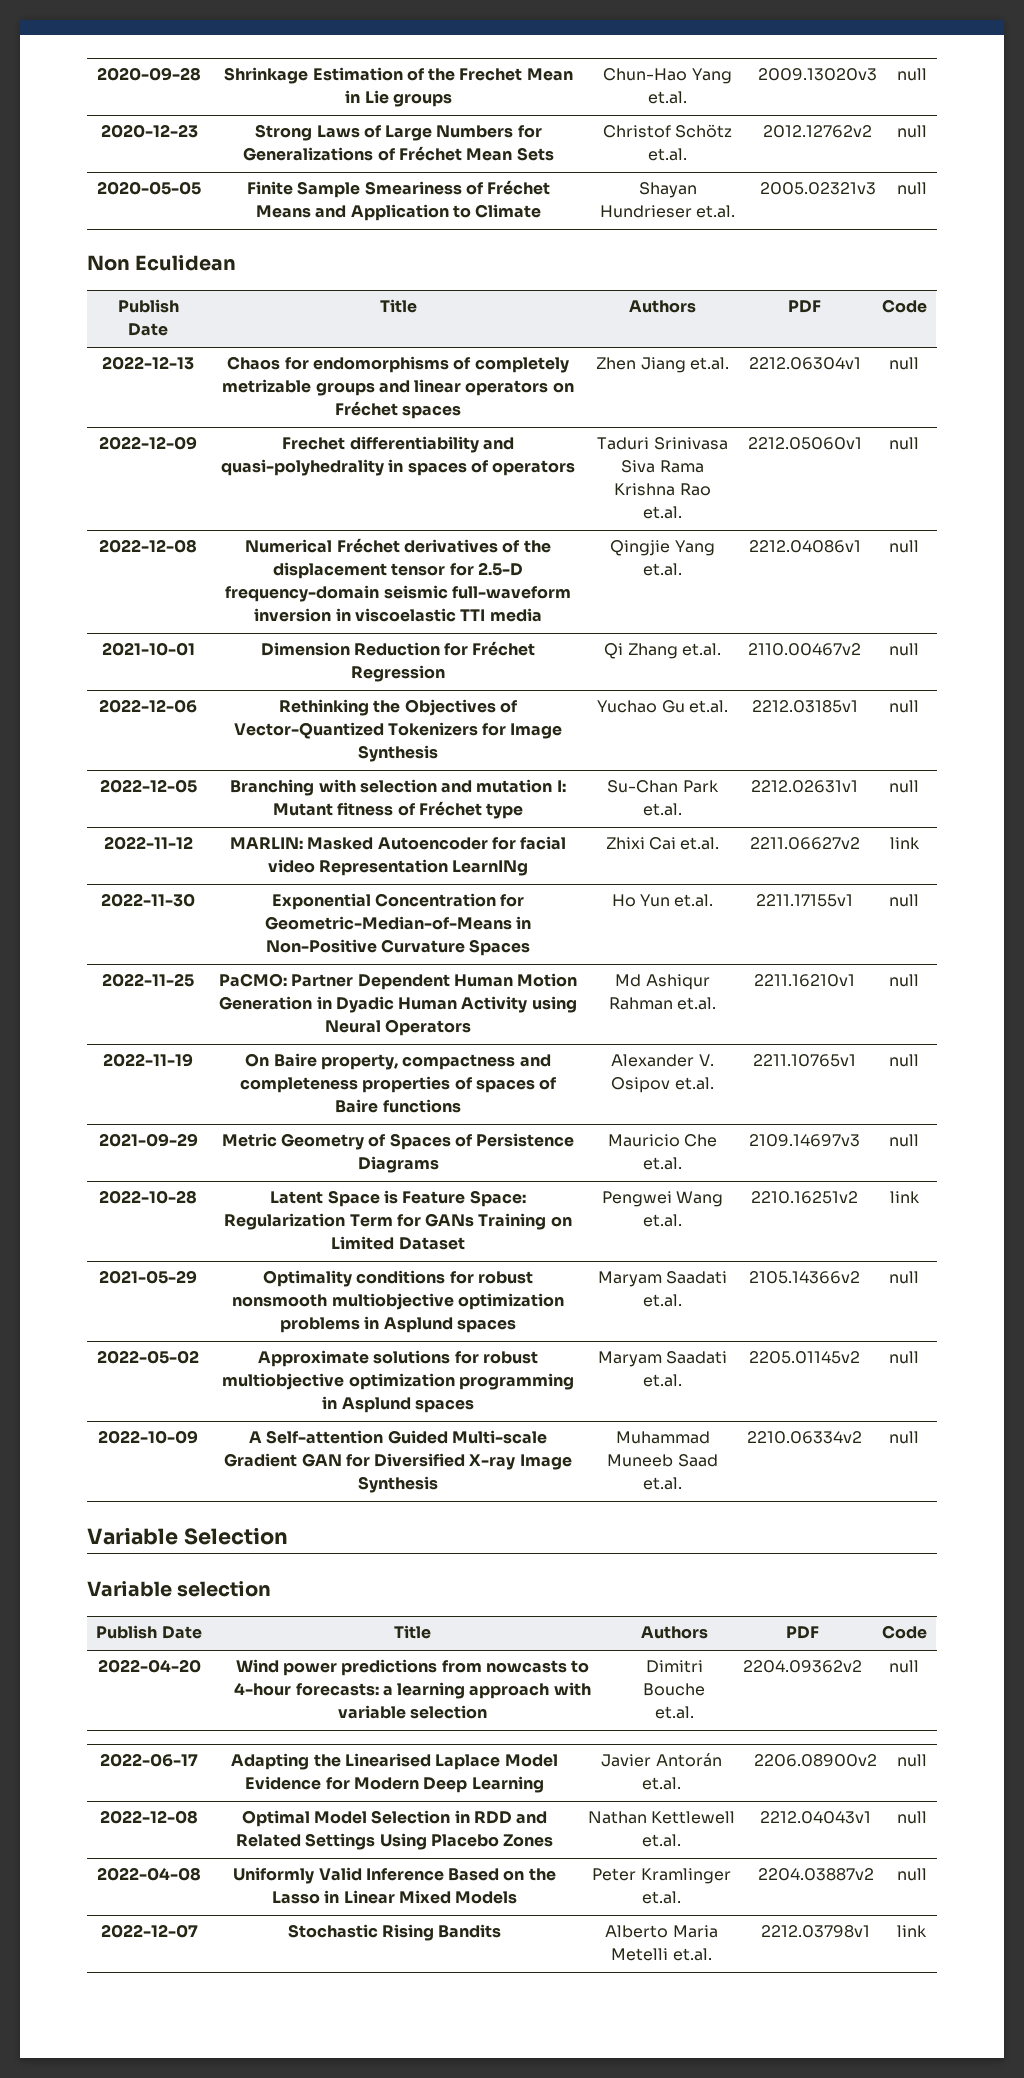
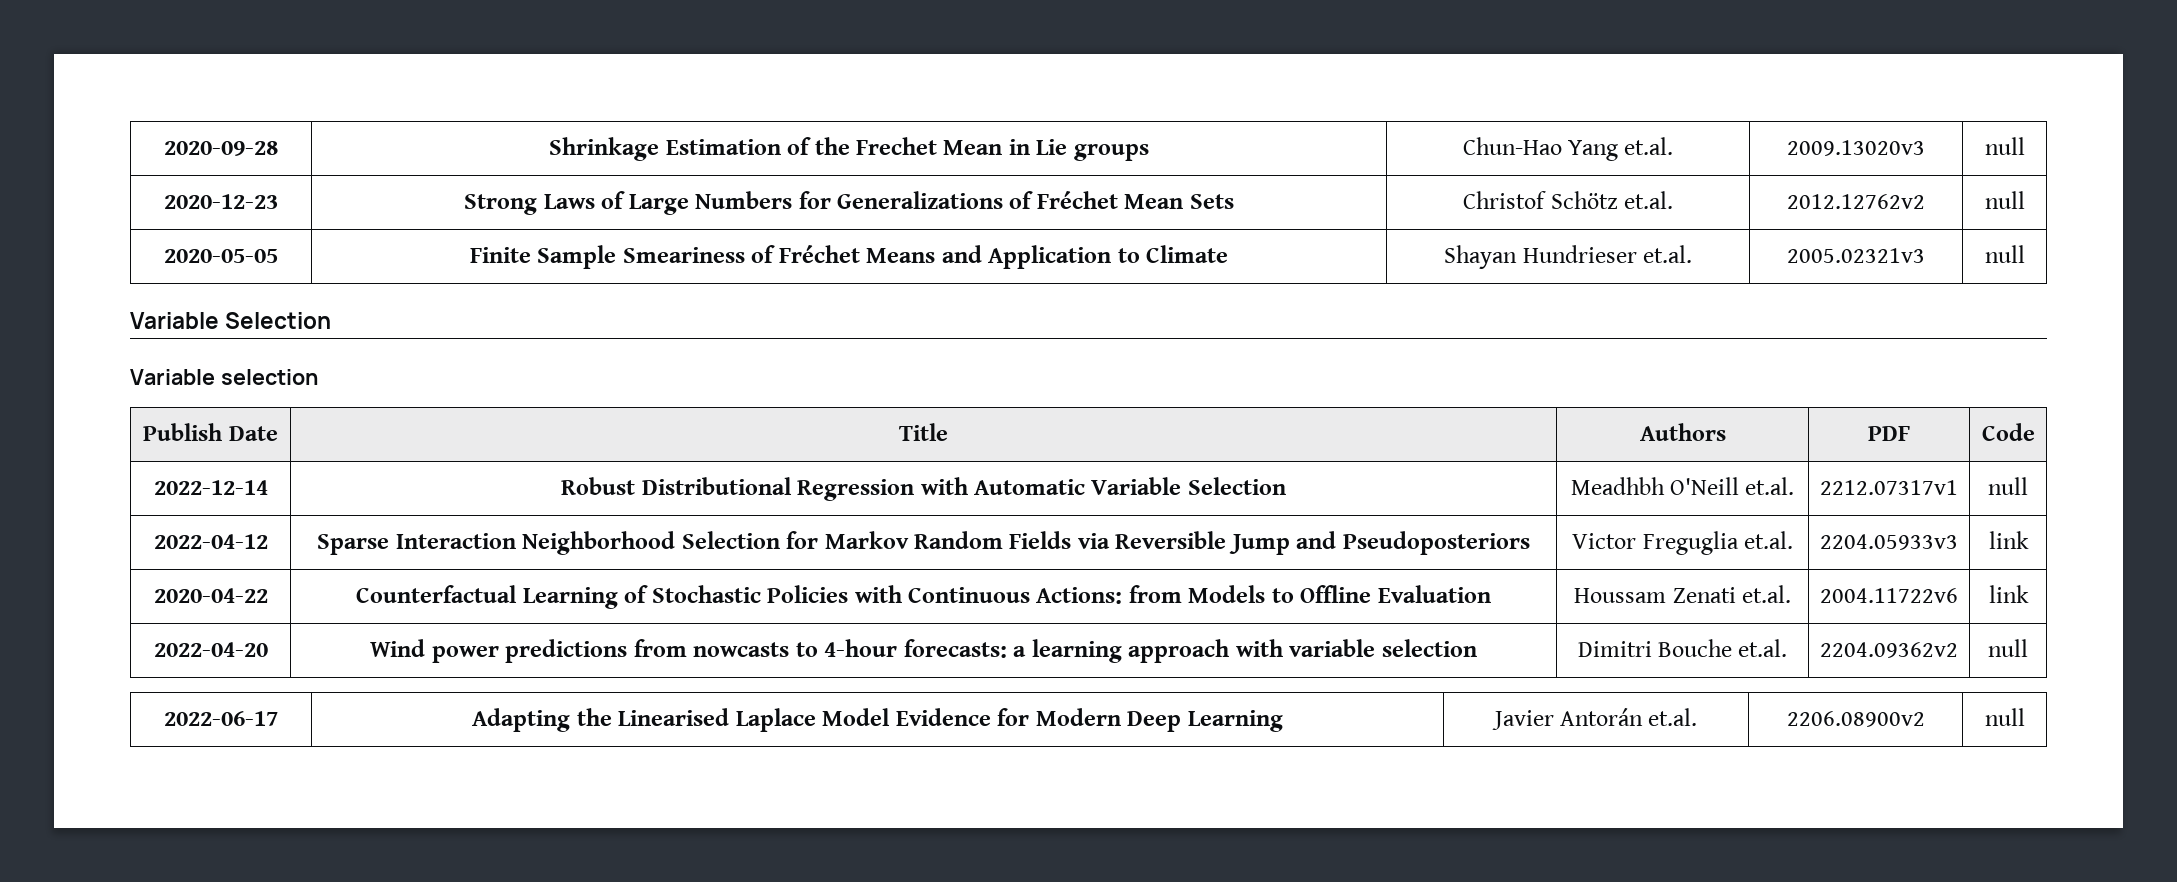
- Non Eculidean
- Publish Date | Title | Authors | PDF | Code
- 2022-12-13 | Chaos for endomorphisms of completely metrizable groups and linear operators on Fréchet spaces | Zhen Jiang et.al. | 2212.06304v1 | null
- 2022-12-09 | Frechet differentiability and quasi-polyhedrality in spaces of operators | Taduri Srinivasa Siva Rama Krishna Rao et.al. | 2212.05060v1 | null
- 2022-12-08 | Numerical Fréchet derivatives of the displacement tensor for 2.5-D frequency-domain seismic full-waveform inversion in viscoelastic TTI media | Qingjie Yang et.al. | 2212.04086v1 | null
- 2021-10-01 | Dimension Reduction for Fréchet Regression | Qi Zhang et.al. | 2110.00467v2 | null
- 2022-12-06 | Rethinking the Objectives of Vector-Quantized Tokenizers for Image Synthesis | Yuchao Gu et.al. | 2212.03185v1 | null
- 2022-12-05 | Branching with selection and mutation I: Mutant fitness of Fréchet type | Su-Chan Park et.al. | 2212.02631v1 | null
- 2022-11-12 | MARLIN: Masked Autoencoder for facial video Representation LearnINg | Zhixi Cai et.al. | 2211.06627v2 | link
- 2022-11-30 | Exponential Concentration for Geometric-Median-of-Means in Non-Positive Curvature Spaces | Ho Yun et.al. | 2211.17155v1 | null
- 2022-11-25 | PaCMO: Partner Dependent Human Motion Generation in Dyadic Human Activity using Neural Operators | Md Ashiqur Rahman et.al. | 2211.16210v1 | null
- 2022-11-19 | On Baire property, compactness and completeness properties of spaces of Baire functions | Alexander V. Osipov et.al. | 2211.10765v1 | null
- 2021-09-29 | Metric Geometry of Spaces of Persistence Diagrams | Mauricio Che et.al. | 2109.14697v3 | null
- 2022-10-28 | Latent Space is Feature Space: Regularization Term for GANs Training on Limited Dataset | Pengwei Wang et.al. | 2210.16251v2 | link
- 2021-05-29 | Optimality conditions for robust nonsmooth multiobjective optimization problems in Asplund spaces | Maryam Saadati et.al. | 2105.14366v2 | null
- 2022-05-02 | Approximate solutions for robust multiobjective optimization programming in Asplund spaces | Maryam Saadati et.al. | 2205.01145v2 | null
- 2022-10-09 | A Self-attention Guided Multi-scale Gradient GAN for Diversified X-ray Image Synthesis | Muhammad Muneeb Saad et.al. | 2210.06334v2 | null
+ 2022-12-14 | Robust Distributional Regression with Automatic Variable Selection | Meadhbh O'Neill et.al. | 2212.07317v1 | null
+ 2022-04-12 | Sparse Interaction Neighborhood Selection for Markov Random Fields via Reversible Jump and Pseudoposteriors | Victor Freguglia et.al. | 2204.05933v3 | link
+ 2020-04-22 | Counterfactual Learning of Stochastic Policies with Continuous Actions: from Models to Offline Evaluation | Houssam Zenati et.al. | 2004.11722v6 | link
- 2022-12-08 | Optimal Model Selection in RDD and Related Settings Using Placebo Zones | Nathan Kettlewell et.al. | 2212.04043v1 | null
- 2022-04-08 | Uniformly Valid Inference Based on the Lasso in Linear Mixed Models | Peter Kramlinger et.al. | 2204.03887v2 | null
- 2022-12-07 | Stochastic Rising Bandits | Alberto Maria Metelli et.al. | 2212.03798v1 | link

